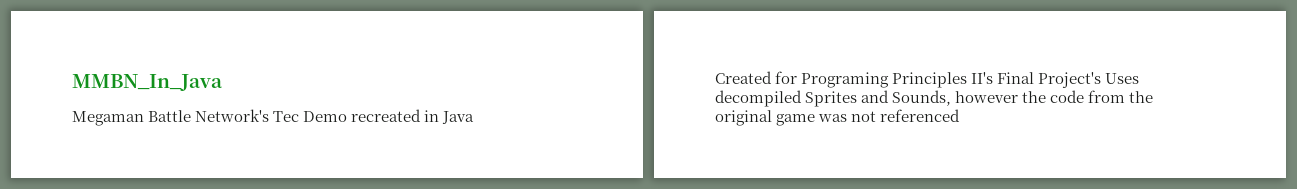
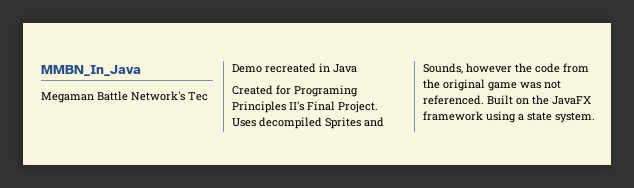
- Created for Programing Principles II's Final Project's Uses decompiled Sprites and Sounds, however the code from the original game was not referenced
+ Created for Programing Principles II's Final Project. Uses decompiled Sprites and Sounds, however the code from the original game was not referenced. Built on the JavaFX framework using a state system.

